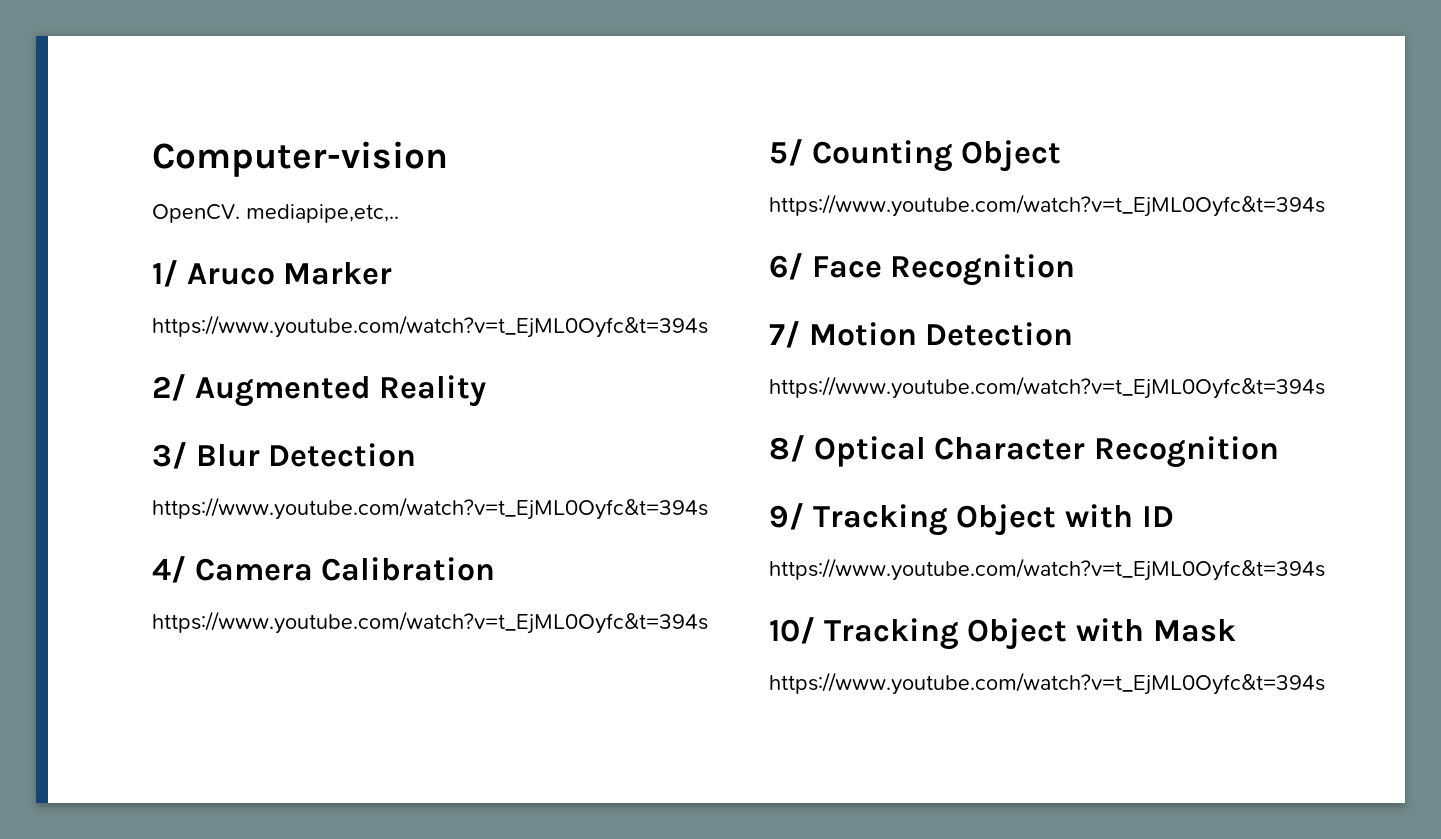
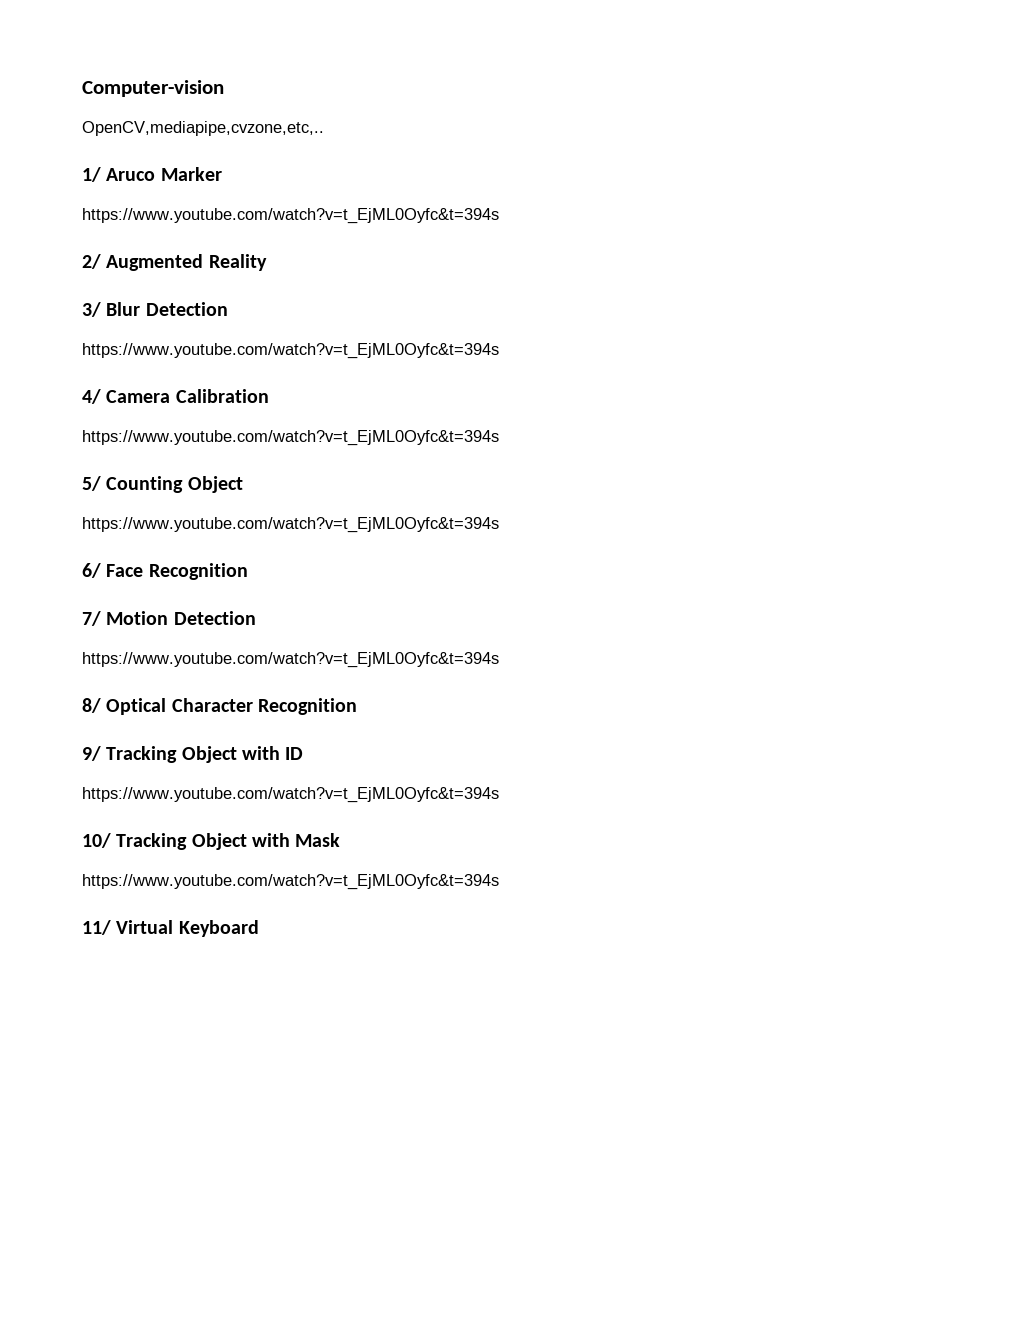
- OpenCV. mediapipe,etc,..
+ OpenCV,mediapipe,cvzone,etc,..
+ 11/ Virtual Keyboard

